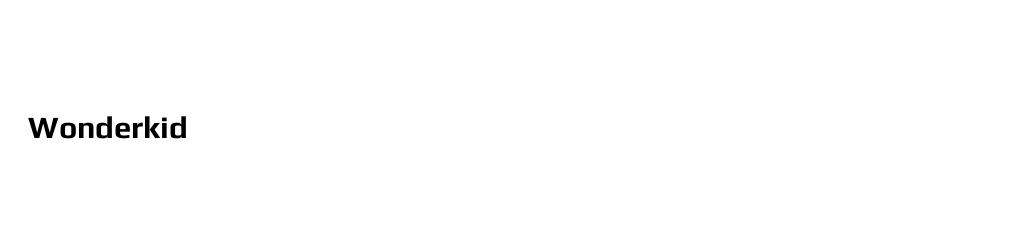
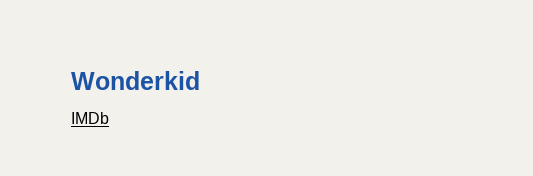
+ IMDb

